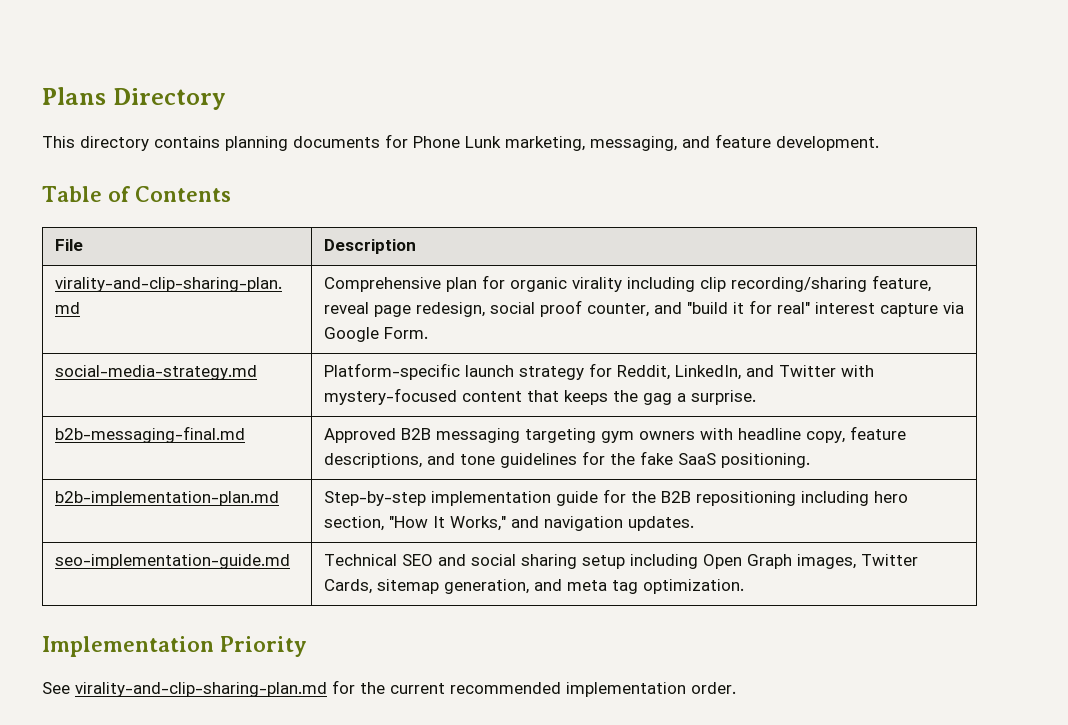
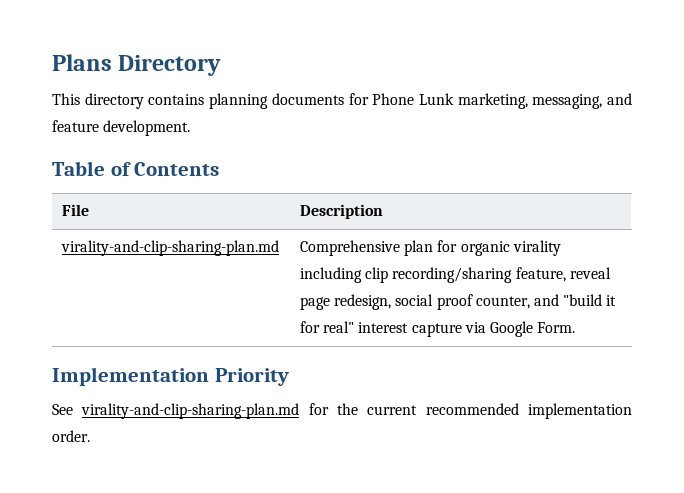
- social-media-strategy.md | Platform-specific launch strategy for Reddit, LinkedIn, and Twitter with mystery-focused content that keeps the gag a surprise.
- b2b-messaging-final.md | Approved B2B messaging targeting gym owners with headline copy, feature descriptions, and tone guidelines for the fake SaaS positioning.
- b2b-implementation-plan.md | Step-by-step implementation guide for the B2B repositioning including hero section, "How It Works," and navigation updates.
- seo-implementation-guide.md | Technical SEO and social sharing setup including Open Graph images, Twitter Cards, sitemap generation, and meta tag optimization.

